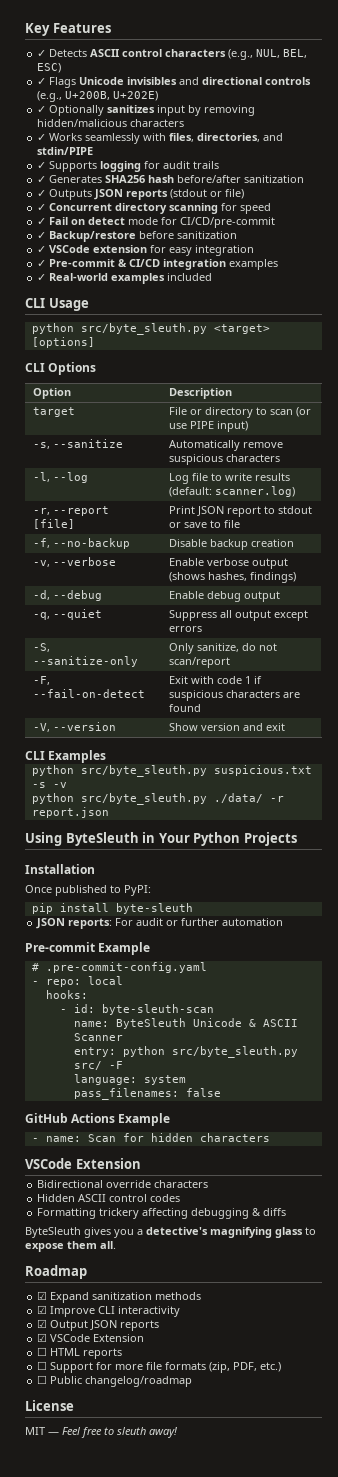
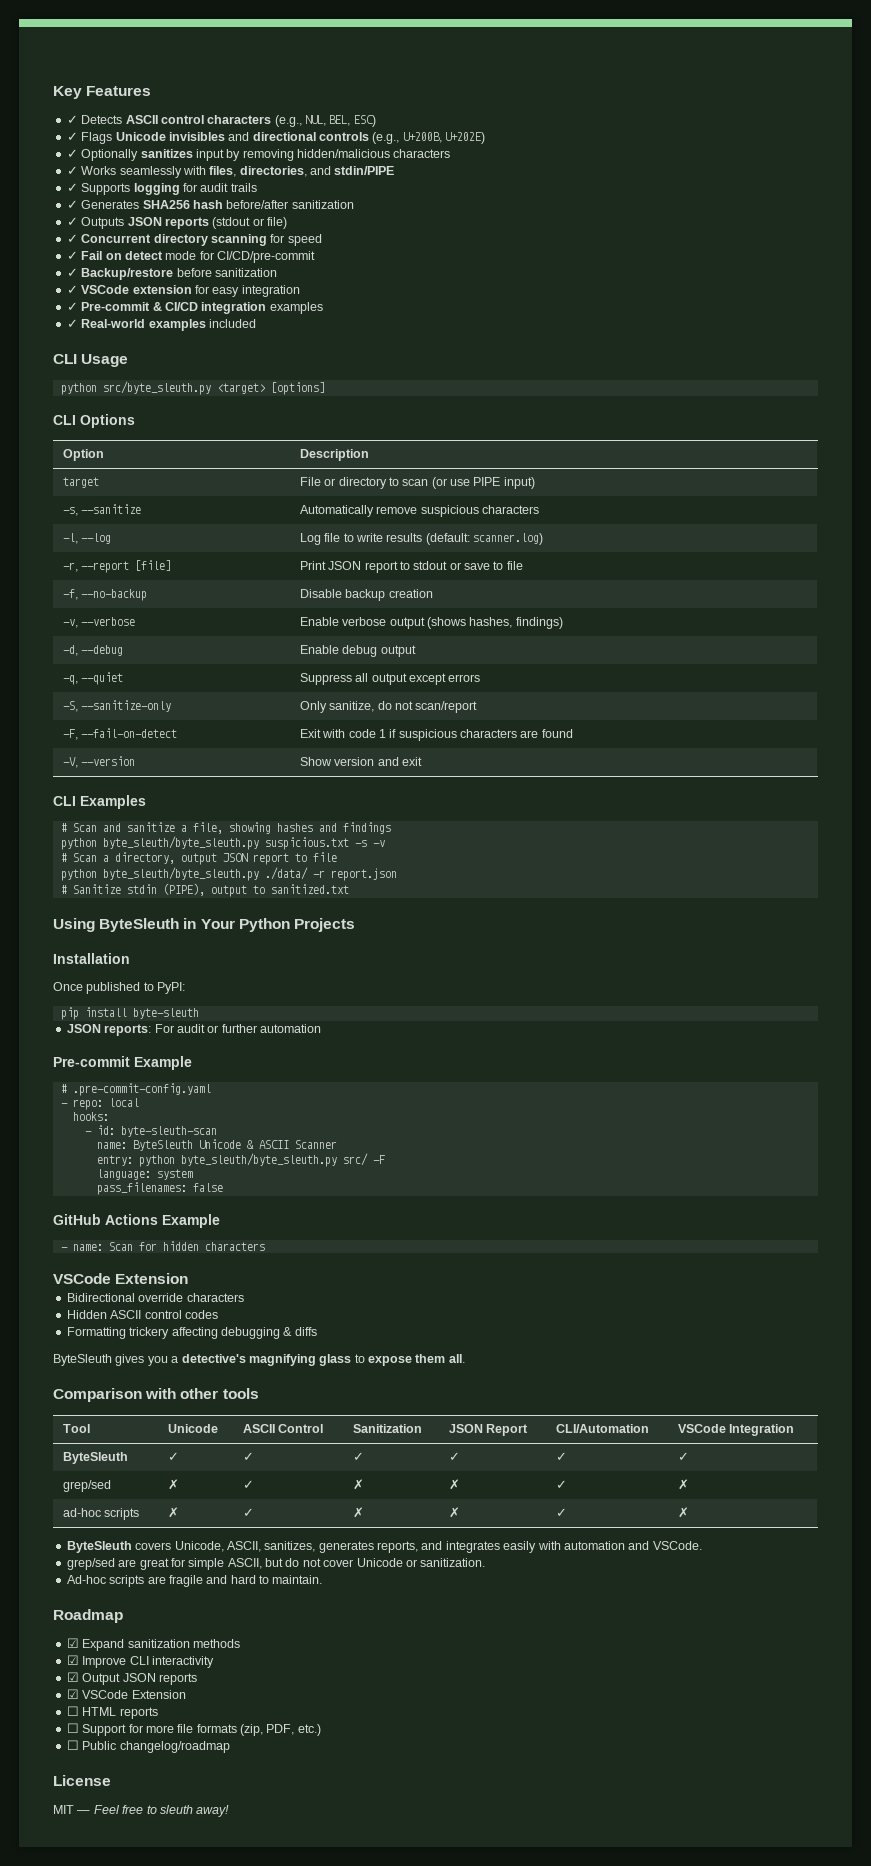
- python src/byte_sleuth.py suspicious.txt -s -v
+ # Scan and sanitize a file, showing hashes and findings
+ python byte_sleuth/byte_sleuth.py suspicious.txt -s -v
- python src/byte_sleuth.py ./data/ -r report.json
+ # Scan a directory, output JSON report to file
+ python byte_sleuth/byte_sleuth.py ./data/ -r report.json
+ # Sanitize stdin (PIPE), output to sanitized.txt
- entry: python src/byte_sleuth.py src/ -F
+ entry: python byte_sleuth/byte_sleuth.py src/ -F
+ Comparison with other tools
+ Tool | Unicode | ASCII Control | Sanitization | JSON Report | CLI/Automation | VSCode Integration
+ ByteSleuth | ✓ | ✓ | ✓ | ✓ | ✓ | ✓
+ grep/sed | ✗ | ✓ | ✗ | ✗ | ✓ | ✗
+ ad-hoc scripts | ✗ | ✓ | ✗ | ✗ | ✓ | ✗
+ ByteSleuth covers Unicode, ASCII, sanitizes, generates reports, and integrates easily with automation and VSCode.
+ grep/sed are great for simple ASCII, but do not cover Unicode or sanitization.
+ Ad-hoc scripts are fragile and hard to maintain.

